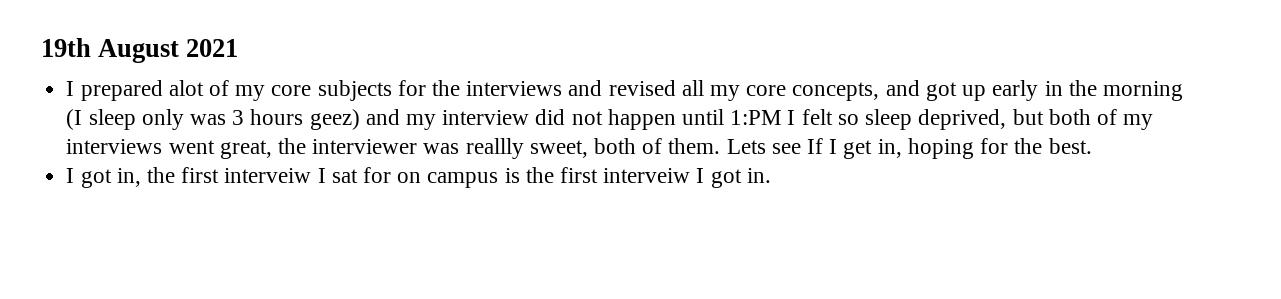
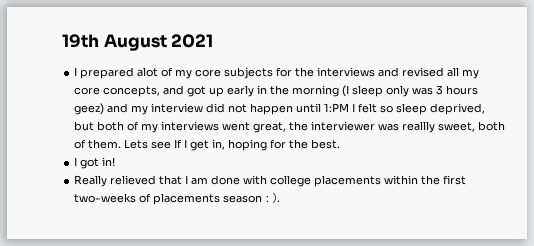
- I got in, the first interveiw I sat for on campus is the first interveiw I got in.
+ I got in!
+ Really relieved that I am done with college placements within the first two-weeks of placements season :).

